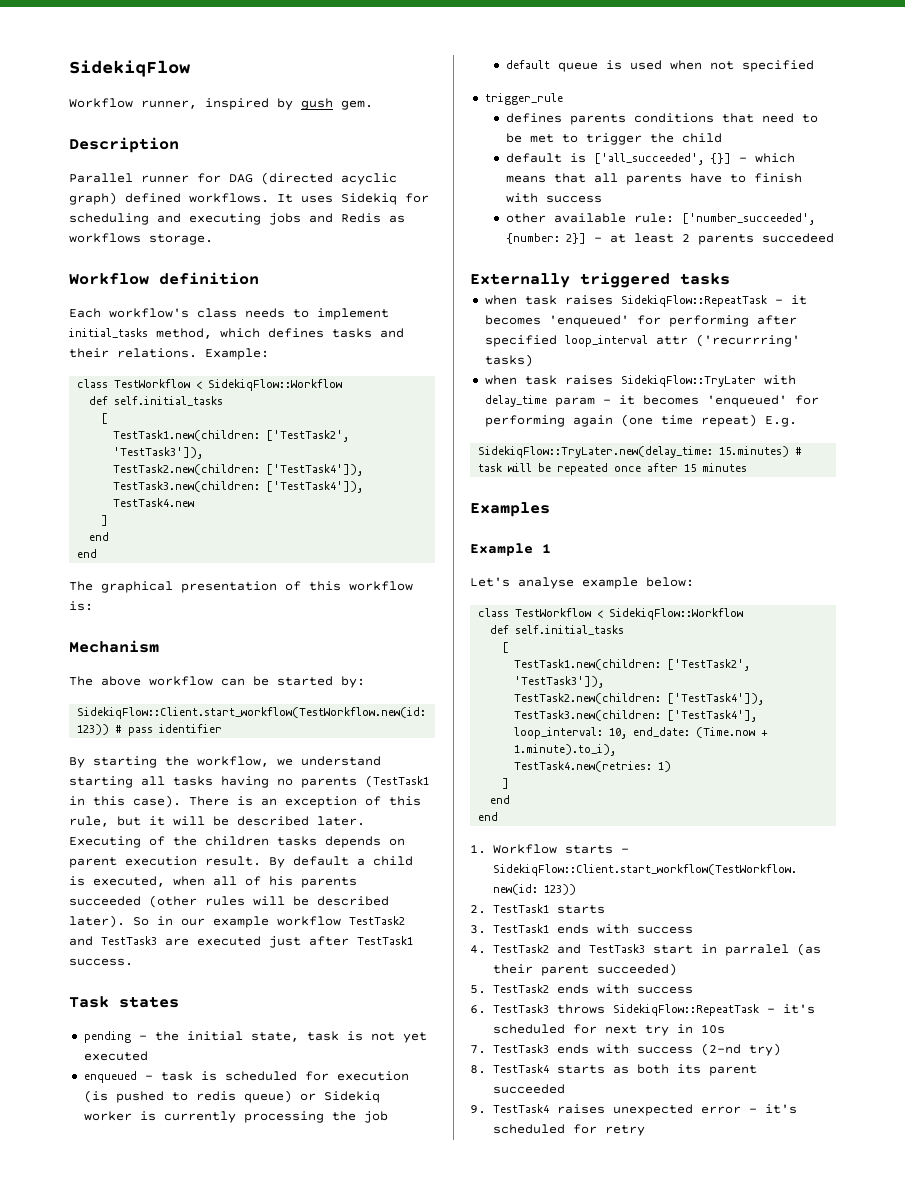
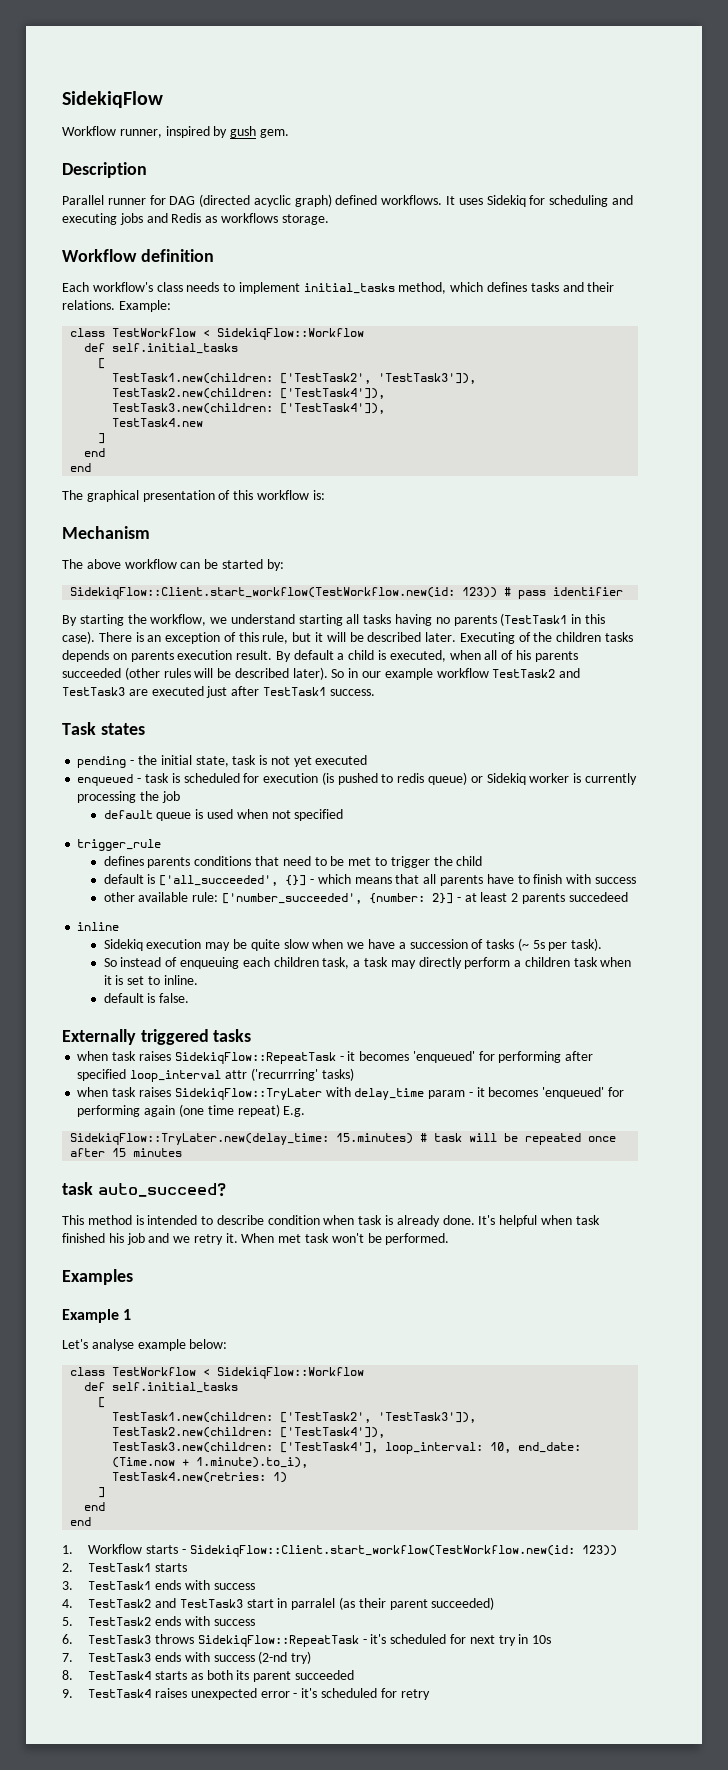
- Executing of the children tasks depends on parent execution result.
+ Executing of the children tasks depends on parents execution result.
+ inline
+ Sidekiq execution may be quite slow when we have a succession of tasks (~ 5s per task).
+ So instead of enqueuing each children task, a task may directly perform a children task when it is set to inline.
+ default is false.
+ task auto_succeed?
+ This method is intended to describe condition when task is already done. It's helpful when task finished his job and we retry it. When met task won't be performed.

